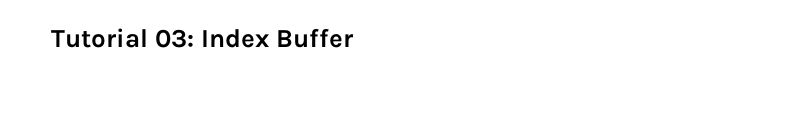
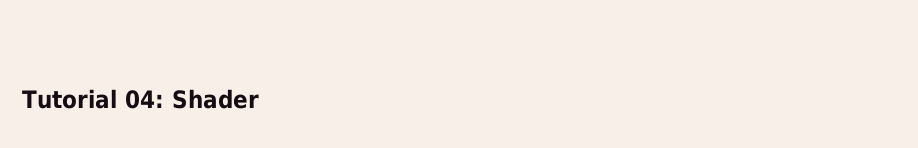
- Tutorial 03: Index Buffer
+ Tutorial 04: Shader

